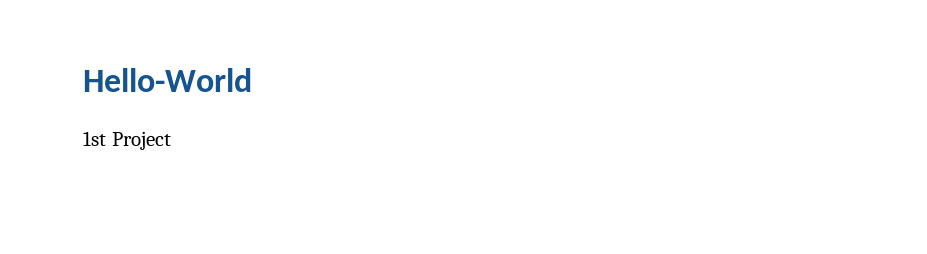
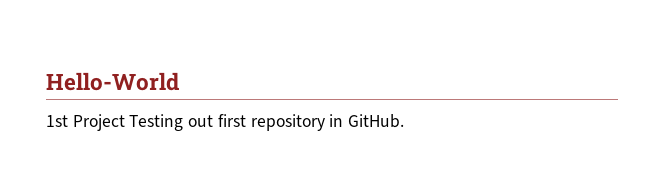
- 1st Project
+ 1st Project Testing out first repository in GitHub.

